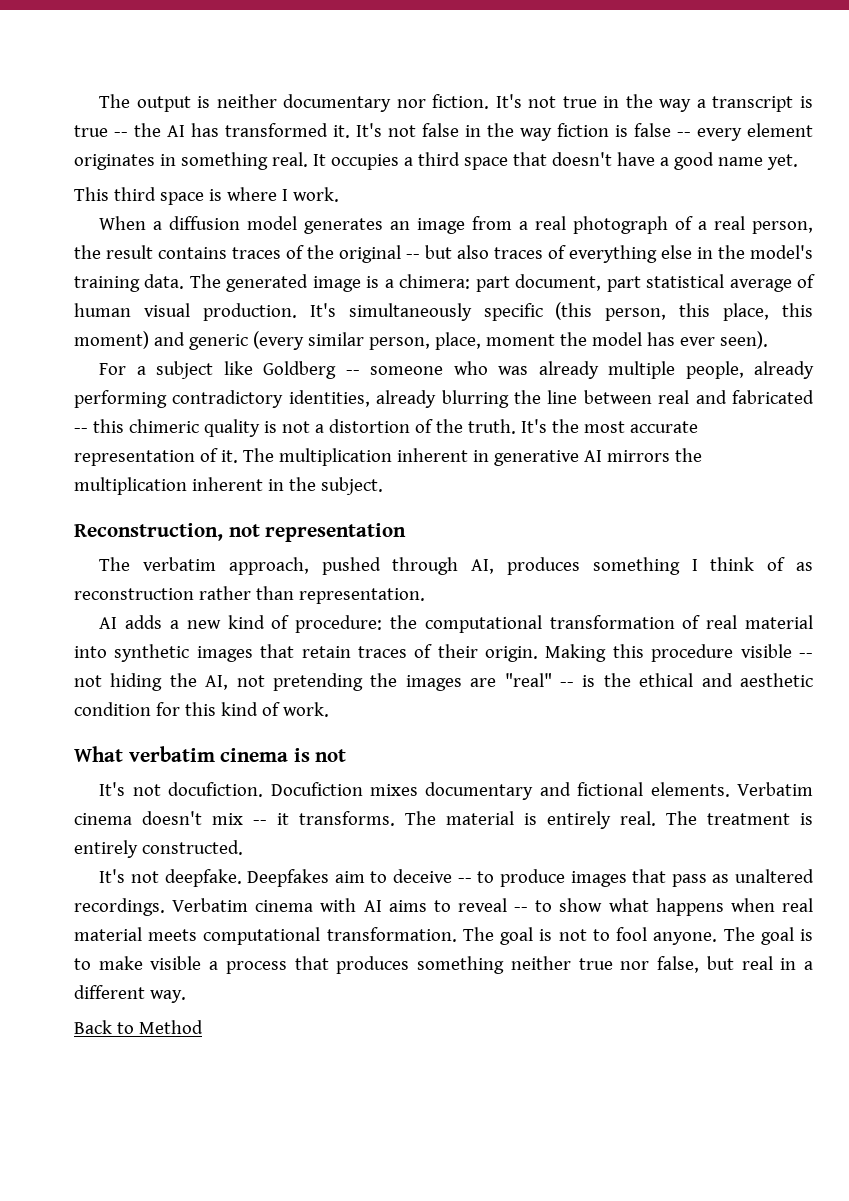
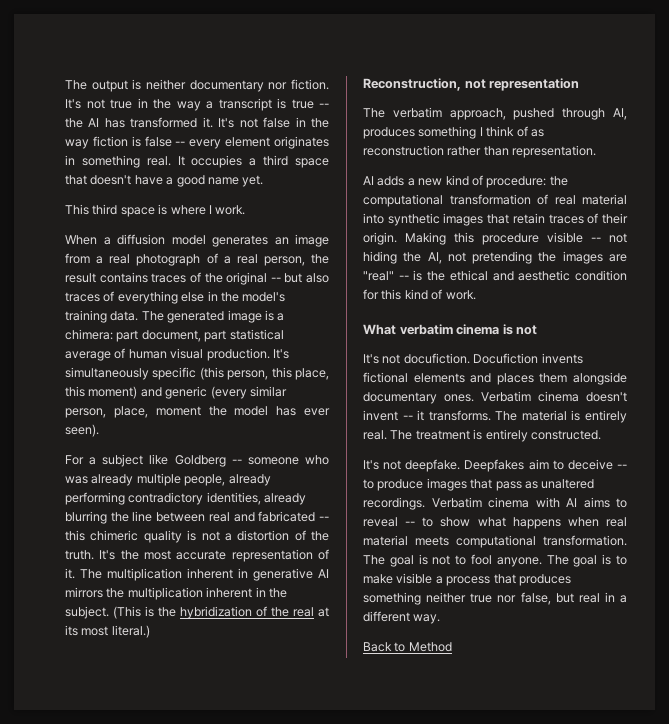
+ (This is the hybridization of the real at its most literal.)
- Docufiction mixes documentary and fictional elements.
+ Docufiction invents fictional elements and places them alongside documentary ones.
- Verbatim cinema doesn't mix -- it transforms.
+ Verbatim cinema doesn't invent -- it transforms.

